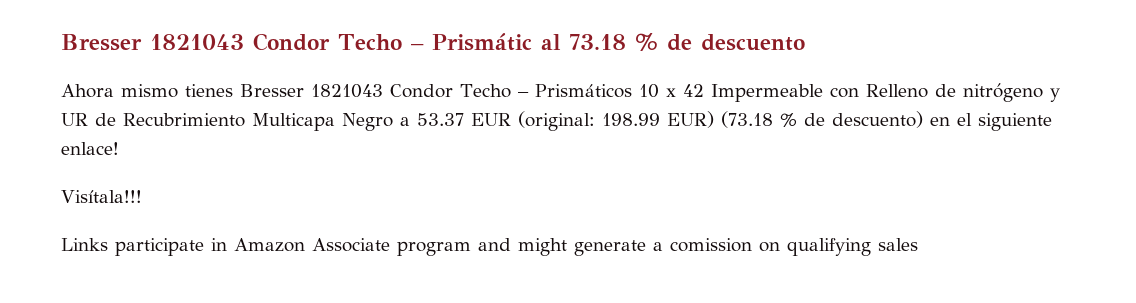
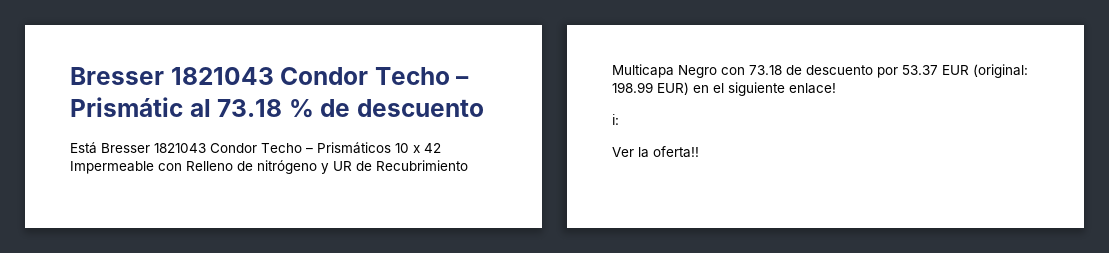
- Ahora mismo tienes Bresser 1821043 Condor Techo – Prismáticos 10 x 42 Impermeable con Relleno de nitrógeno y UR de Recubrimiento Multicapa Negro a 53.37 EUR (original: 198.99 EUR) (73.18 % de descuento) en el siguiente enlace!
+ Está Bresser 1821043 Condor Techo – Prismáticos 10 x 42 Impermeable con Relleno de nitrógeno y UR de Recubrimiento Multicapa Negro con 73.18 de descuento por 53.37 EUR (original: 198.99 EUR) en el siguiente enlace!
- Visítala!!!
- Links participate in Amazon Associate program and might generate a comission on qualifying sales
+ ℹ:
+ Ver la oferta!!

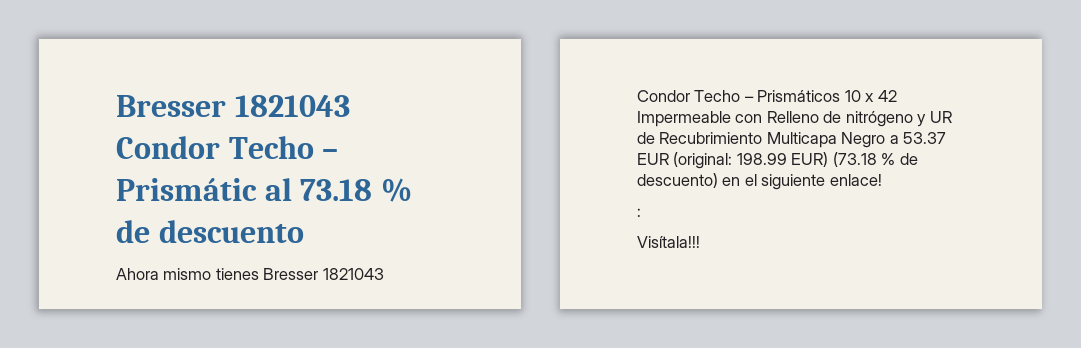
- Está Bresser 1821043 Condor Techo – Prismáticos 10 x 42 Impermeable con Relleno de nitrógeno y UR de Recubrimiento Multicapa Negro con 73.18 de descuento por 53.37 EUR (original: 198.99 EUR) en el siguiente enlace!
+ Ahora mismo tienes Bresser 1821043 Condor Techo – Prismáticos 10 x 42 Impermeable con Relleno de nitrógeno y UR de Recubrimiento Multicapa Negro a 53.37 EUR (original: 198.99 EUR) (73.18 % de descuento) en el siguiente enlace!
- ℹ:
- Ver la oferta!!
+ :
+ Visítala!!!

